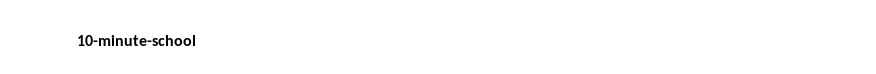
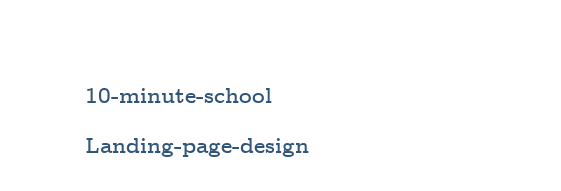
+ Landing-page-design

